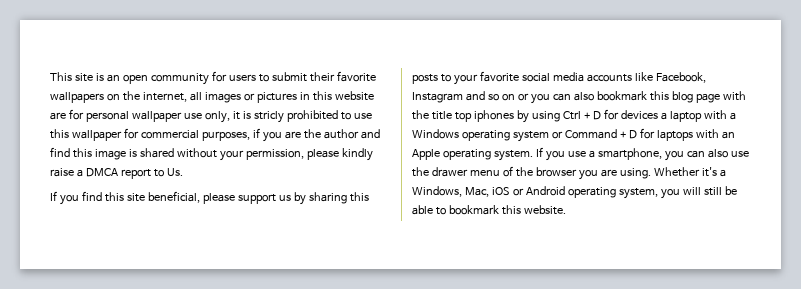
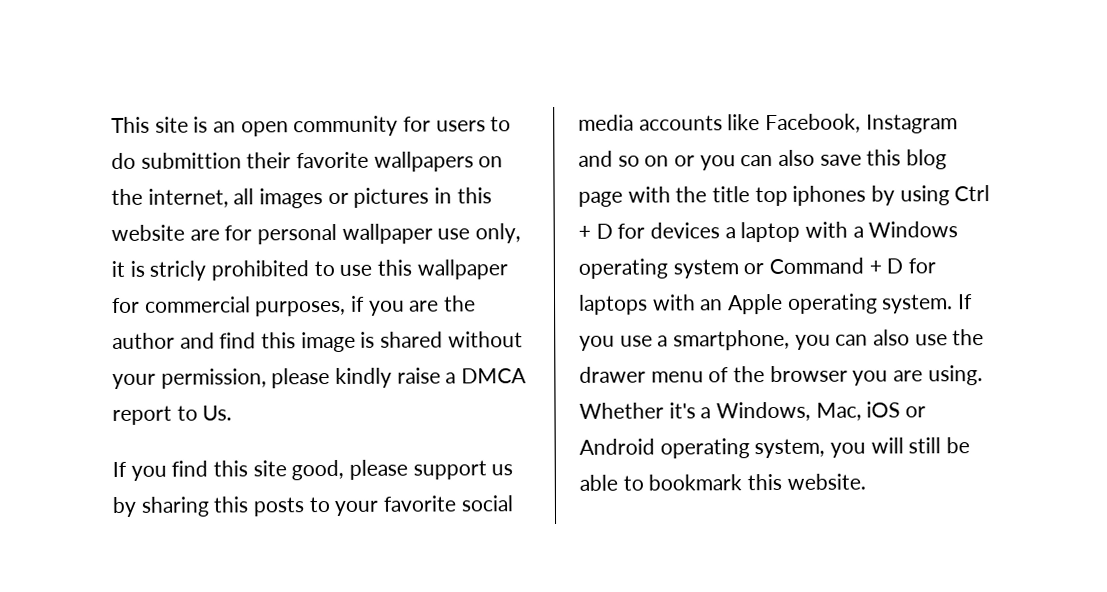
- This site is an open community for users to submit their favorite wallpapers on the internet, all images or pictures in this website are for personal wallpaper use only, it is stricly prohibited to use this wallpaper for commercial purposes, if you are the author and find this image is shared without your permission, please kindly raise a DMCA report to Us.
+ This site is an open community for users to do submittion their favorite wallpapers on the internet, all images or pictures in this website are for personal wallpaper use only, it is stricly prohibited to use this wallpaper for commercial purposes, if you are the author and find this image is shared without your permission, please kindly raise a DMCA report to Us.
- If you find this site beneficial, please support us by sharing this posts to your favorite social media accounts like Facebook, Instagram and so on or you can also bookmark this blog page with the title top iphones by using Ctrl + D for devices a laptop with a Windows operating system or Command + D for laptops with an Apple operating system.
+ If you find this site good, please support us by sharing this posts to your favorite social media accounts like Facebook, Instagram and so on or you can also save this blog page with the title top iphones by using Ctrl + D for devices a laptop with a Windows operating system or Command + D for laptops with an Apple operating system.

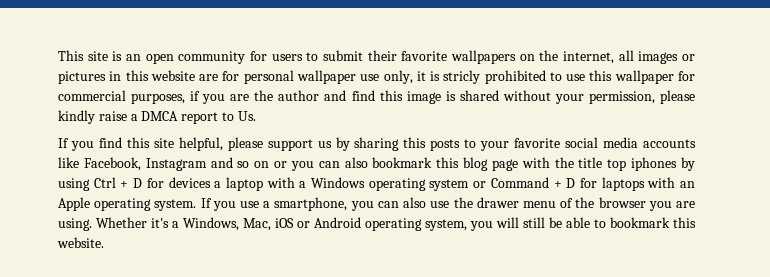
- This site is an open community for users to do submittion their favorite wallpapers on the internet, all images or pictures in this website are for personal wallpaper use only, it is stricly prohibited to use this wallpaper for commercial purposes, if you are the author and find this image is shared without your permission, please kindly raise a DMCA report to Us.
+ This site is an open community for users to submit their favorite wallpapers on the internet, all images or pictures in this website are for personal wallpaper use only, it is stricly prohibited to use this wallpaper for commercial purposes, if you are the author and find this image is shared without your permission, please kindly raise a DMCA report to Us.
- If you find this site good, please support us by sharing this posts to your favorite social media accounts like Facebook, Instagram and so on or you can also save this blog page with the title top iphones by using Ctrl + D for devices a laptop with a Windows operating system or Command + D for laptops with an Apple operating system.
+ If you find this site helpful, please support us by sharing this posts to your favorite social media accounts like Facebook, Instagram and so on or you can also bookmark this blog page with the title top iphones by using Ctrl + D for devices a laptop with a Windows operating system or Command + D for laptops with an Apple operating system.

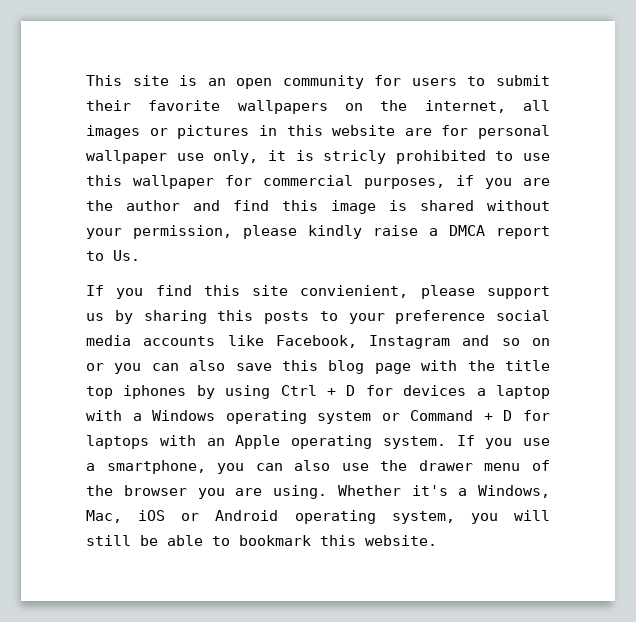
- If you find this site helpful, please support us by sharing this posts to your favorite social media accounts like Facebook, Instagram and so on or you can also bookmark this blog page with the title top iphones by using Ctrl + D for devices a laptop with a Windows operating system or Command + D for laptops with an Apple operating system.
+ If you find this site convienient, please support us by sharing this posts to your preference social media accounts like Facebook, Instagram and so on or you can also save this blog page with the title top iphones by using Ctrl + D for devices a laptop with a Windows operating system or Command + D for laptops with an Apple operating system.

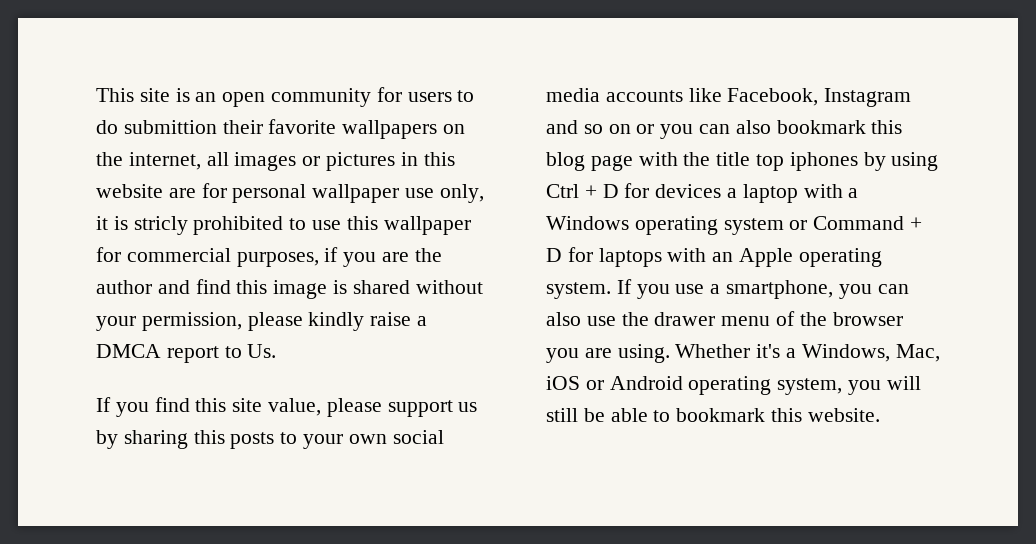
- This site is an open community for users to submit their favorite wallpapers on the internet, all images or pictures in this website are for personal wallpaper use only, it is stricly prohibited to use this wallpaper for commercial purposes, if you are the author and find this image is shared without your permission, please kindly raise a DMCA report to Us.
+ This site is an open community for users to do submittion their favorite wallpapers on the internet, all images or pictures in this website are for personal wallpaper use only, it is stricly prohibited to use this wallpaper for commercial purposes, if you are the author and find this image is shared without your permission, please kindly raise a DMCA report to Us.
- If you find this site convienient, please support us by sharing this posts to your preference social media accounts like Facebook, Instagram and so on or you can also save this blog page with the title top iphones by using Ctrl + D for devices a laptop with a Windows operating system or Command + D for laptops with an Apple operating system.
+ If you find this site value, please support us by sharing this posts to your own social media accounts like Facebook, Instagram and so on or you can also bookmark this blog page with the title top iphones by using Ctrl + D for devices a laptop with a Windows operating system or Command + D for laptops with an Apple operating system.

